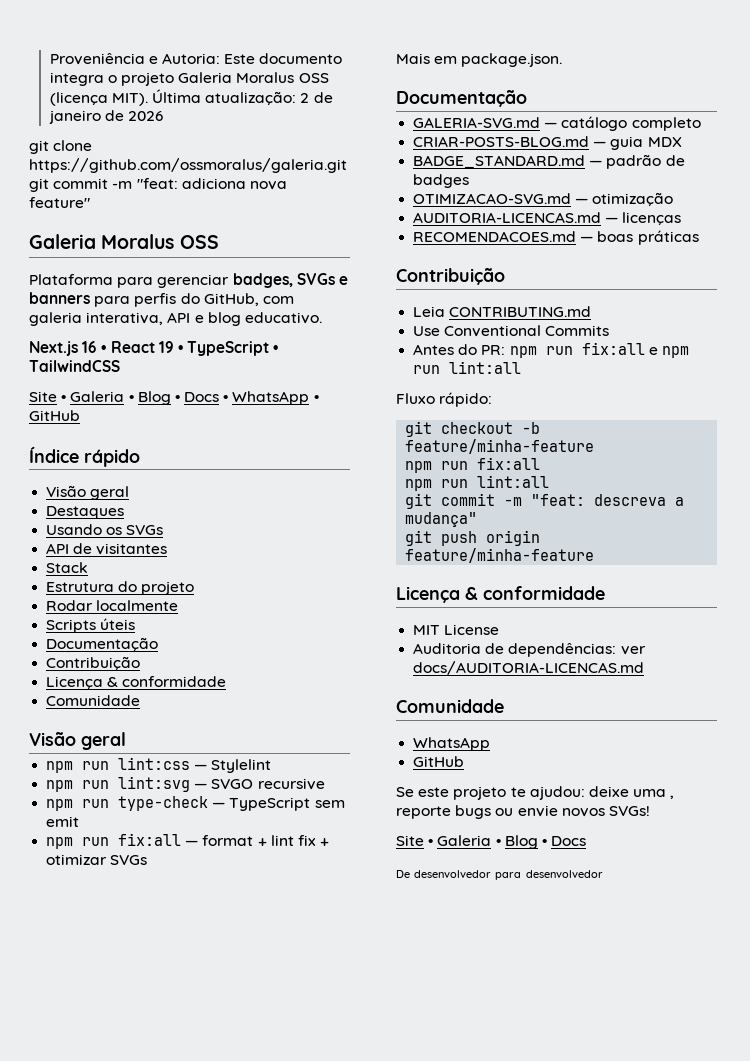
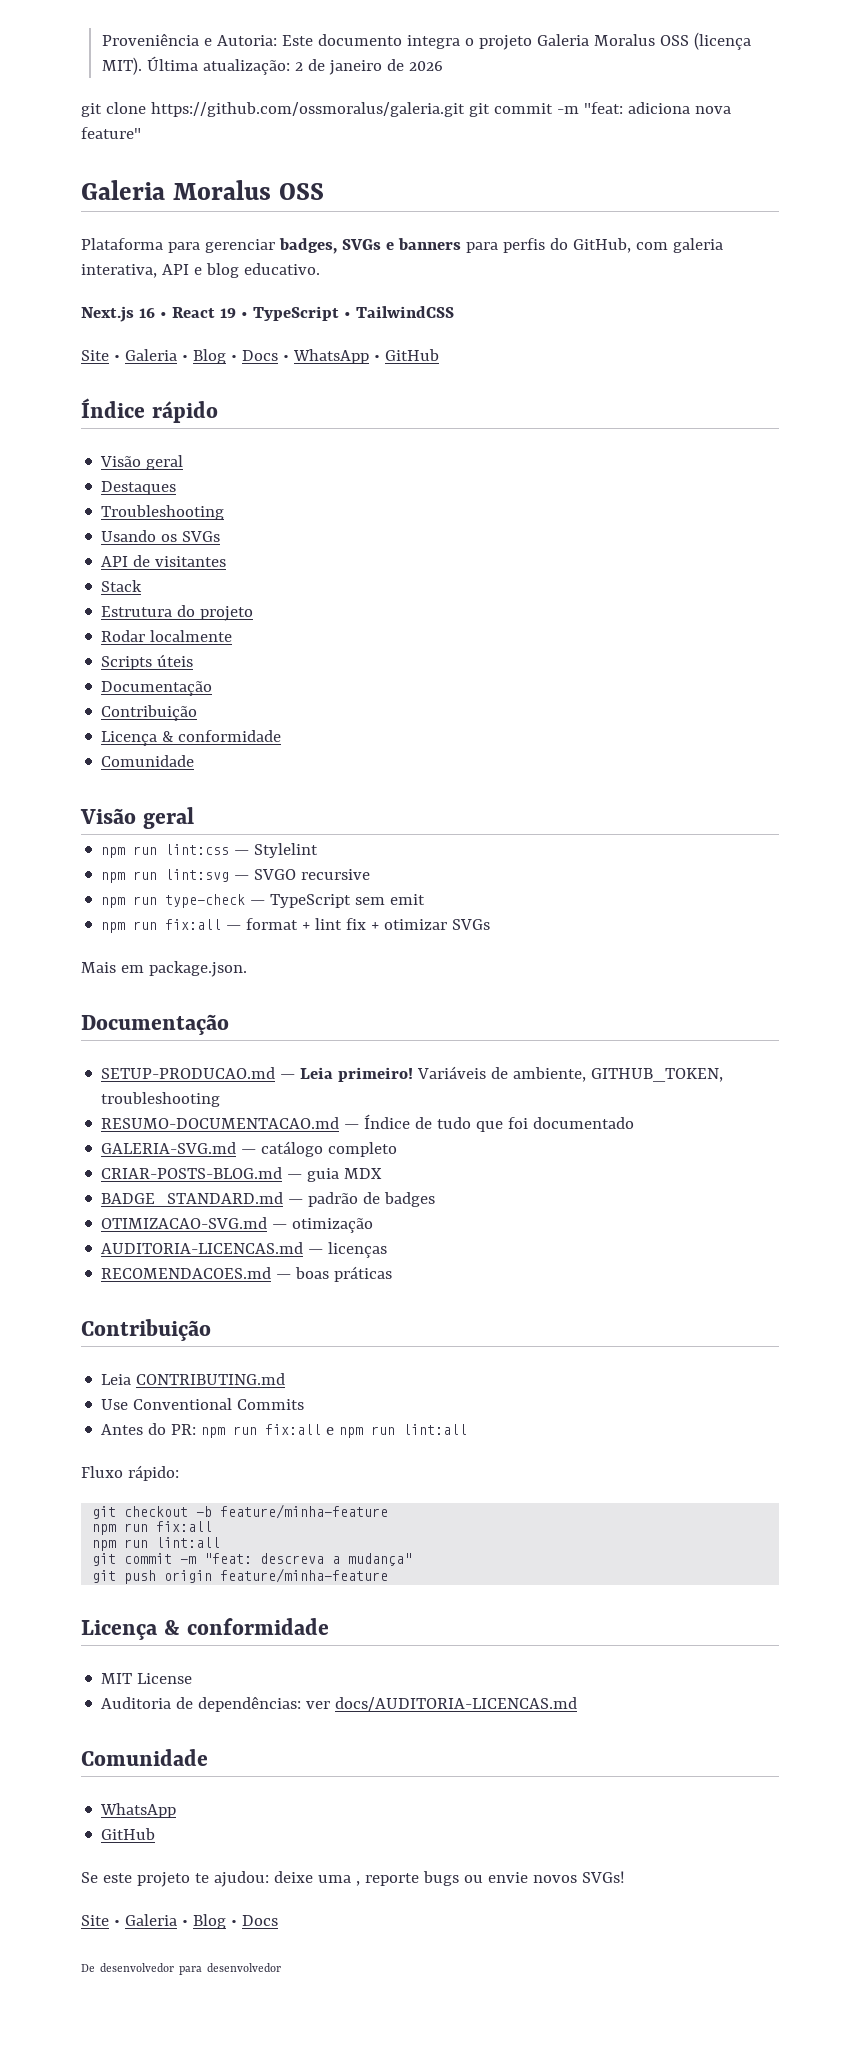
+ Troubleshooting
+ SETUP-PRODUCAO.md — Leia primeiro! Variáveis de ambiente, GITHUB_TOKEN, troubleshooting
+ RESUMO-DOCUMENTACAO.md — Índice de tudo que foi documentado

